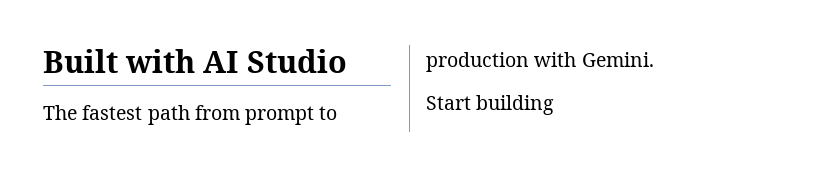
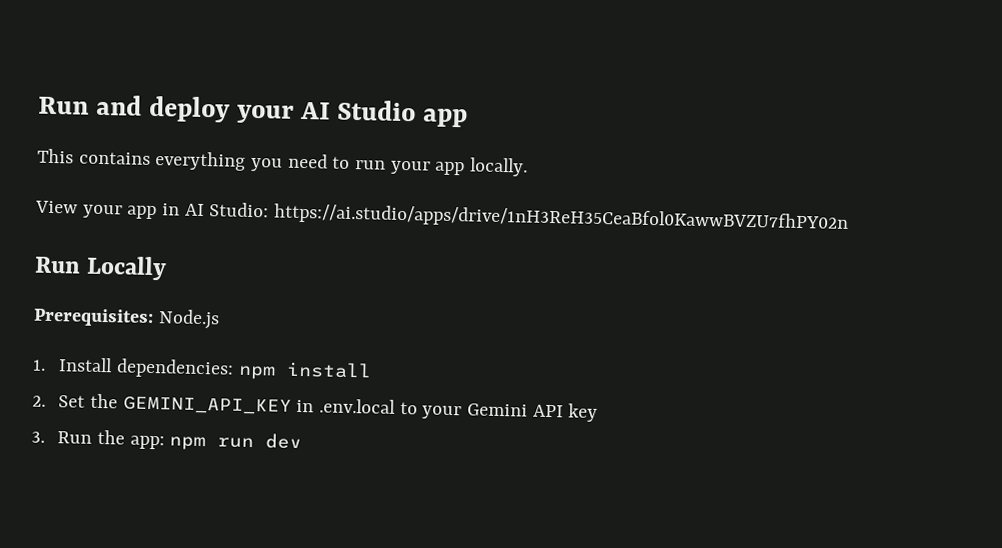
- Built with AI Studio
- The fastest path from prompt to production with Gemini.
- Start building
+ Run and deploy your AI Studio app
+ This contains everything you need to run your app locally.
+ View your app in AI Studio: https://ai.studio/apps/drive/1nH3ReH35CeaBfol0KawwBVZU7fhPY02n
+ Run Locally
+ Prerequisites: Node.js
+ 1. Install dependencies: npm install
+ 2. Set the GEMINI_API_KEY in .env.local to your Gemini API key
+ 3. Run the app: npm run dev

